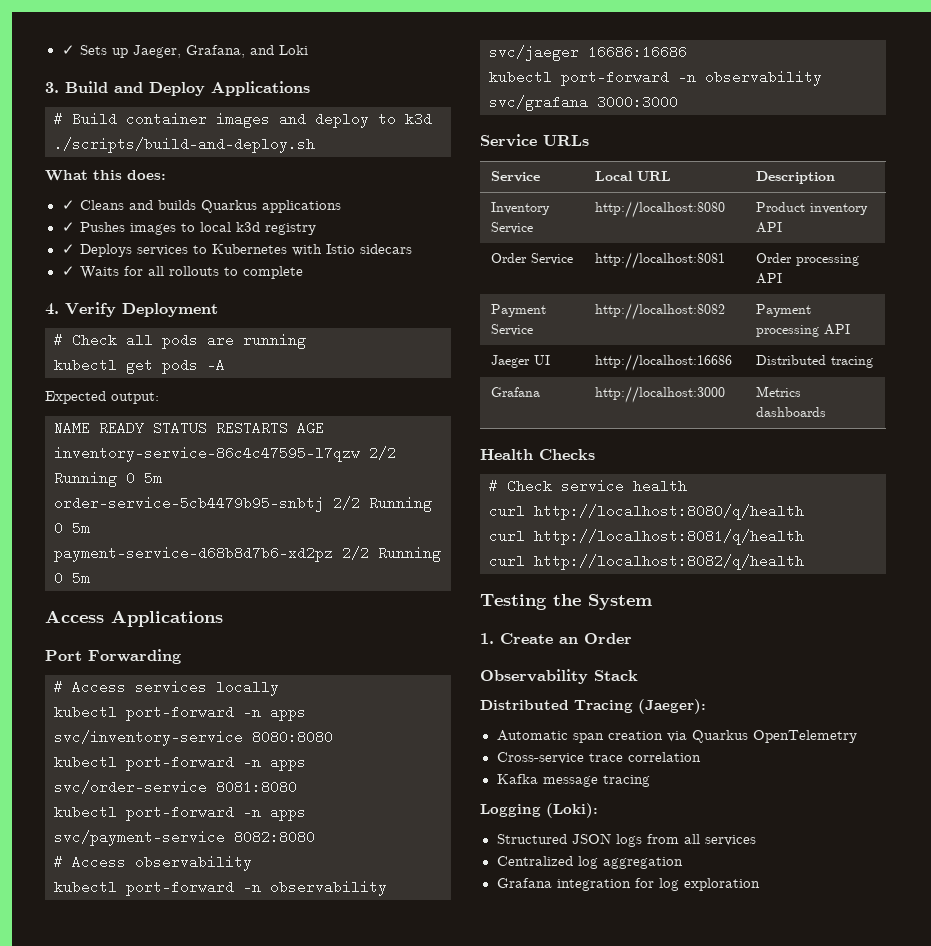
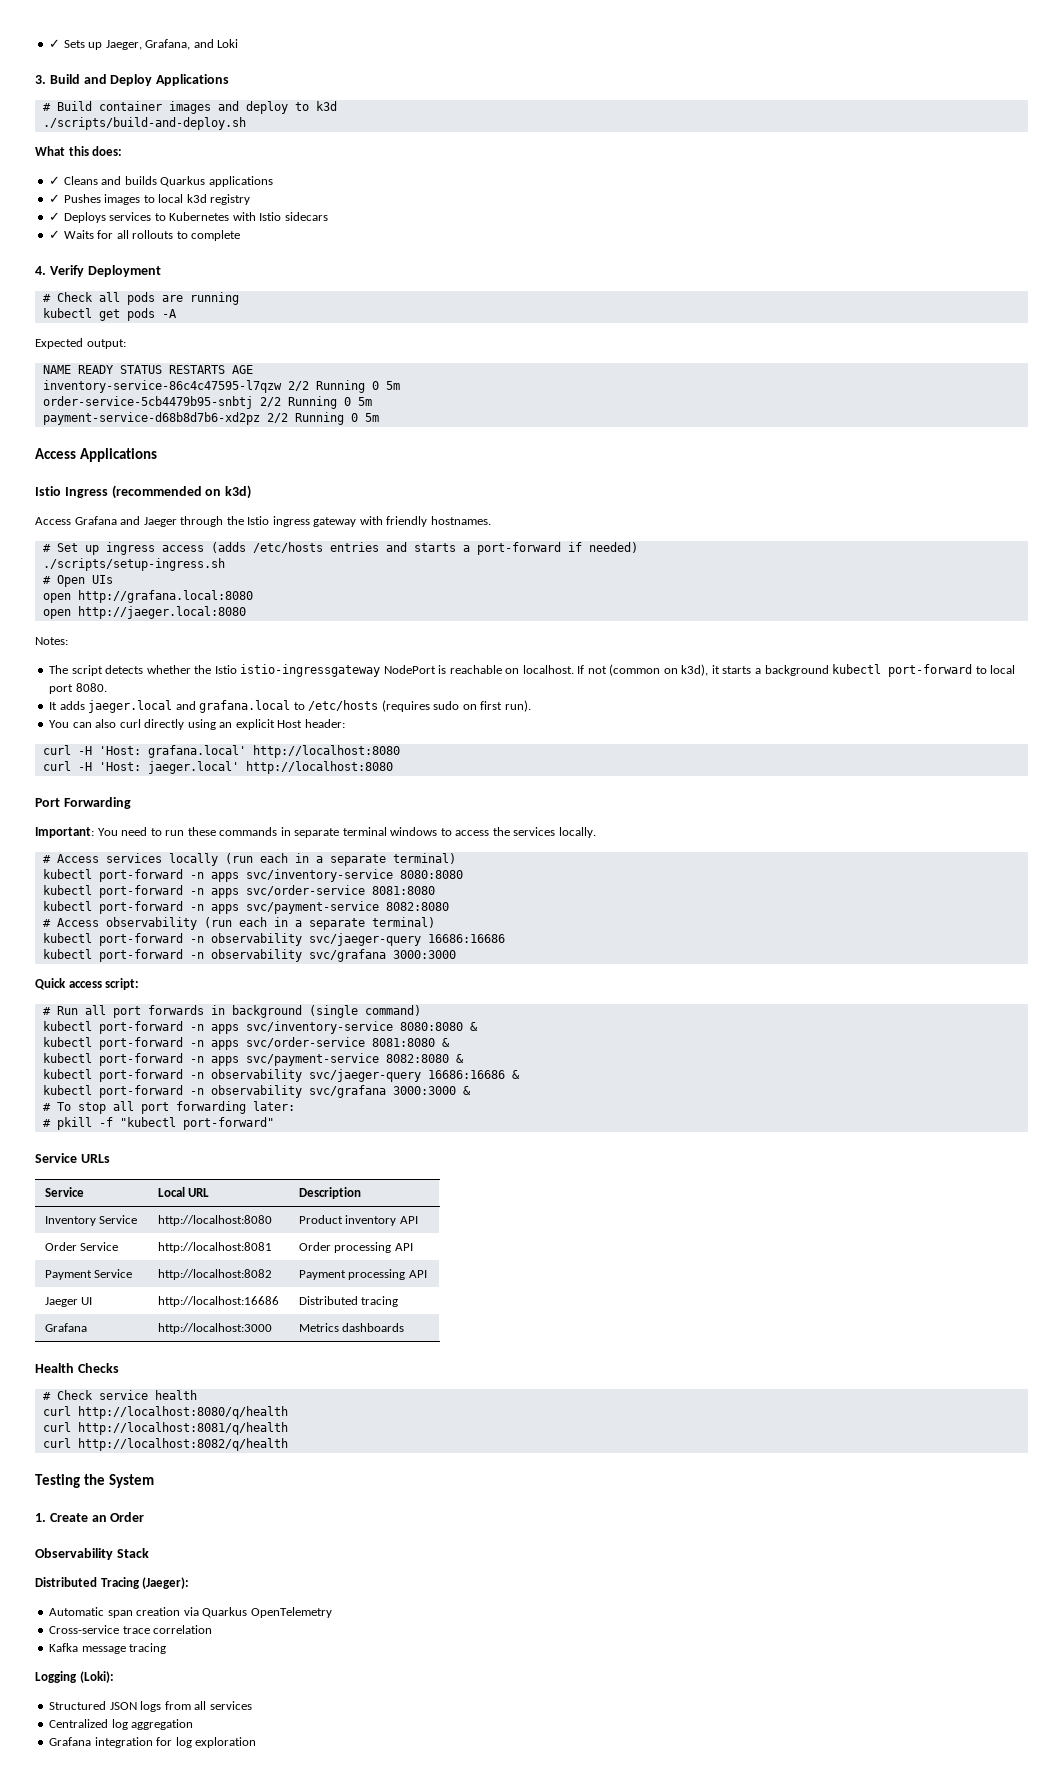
+ Istio Ingress (recommended on k3d)
+ Access Grafana and Jaeger through the Istio ingress gateway with friendly hostnames.
+ # Set up ingress access (adds /etc/hosts entries and starts a port-forward if needed)
+ ./scripts/setup-ingress.sh
+ # Open UIs
+ open http://grafana.local:8080
+ open http://jaeger.local:8080
+ Notes:
+ The script detects whether the Istio istio-ingressgateway NodePort is reachable on localhost. If not (common on k3d), it starts a background kubectl port-forward to local port 8080.
+ It adds jaeger.local and grafana.local to /etc/hosts (requires sudo on first run).
+ You can also curl directly using an explicit Host header:
+ curl -H 'Host: grafana.local' http://localhost:8080
+ curl -H 'Host: jaeger.local' http://localhost:8080
  Port Forwarding
- # Access services locally
+ Important: You need to run these commands in separate terminal windows to access the services locally.
+ # Access services locally (run each in a separate terminal)
- # Access observability
- kubectl port-forward -n observability svc/jaeger 16686:16686
+ # Access observability (run each in a separate terminal)
+ kubectl port-forward -n observability svc/jaeger-query 16686:16686
+ Quick access script:
+ # Run all port forwards in background (single command)
+ kubectl port-forward -n apps svc/inventory-service 8080:8080 &
+ kubectl port-forward -n apps svc/order-service 8081:8080 &
+ kubectl port-forward -n apps svc/payment-service 8082:8080 &
+ kubectl port-forward -n observability svc/jaeger-query 16686:16686 &
+ kubectl port-forward -n observability svc/grafana 3000:3000 &
+ # To stop all port forwarding later:
+ # pkill -f "kubectl port-forward"

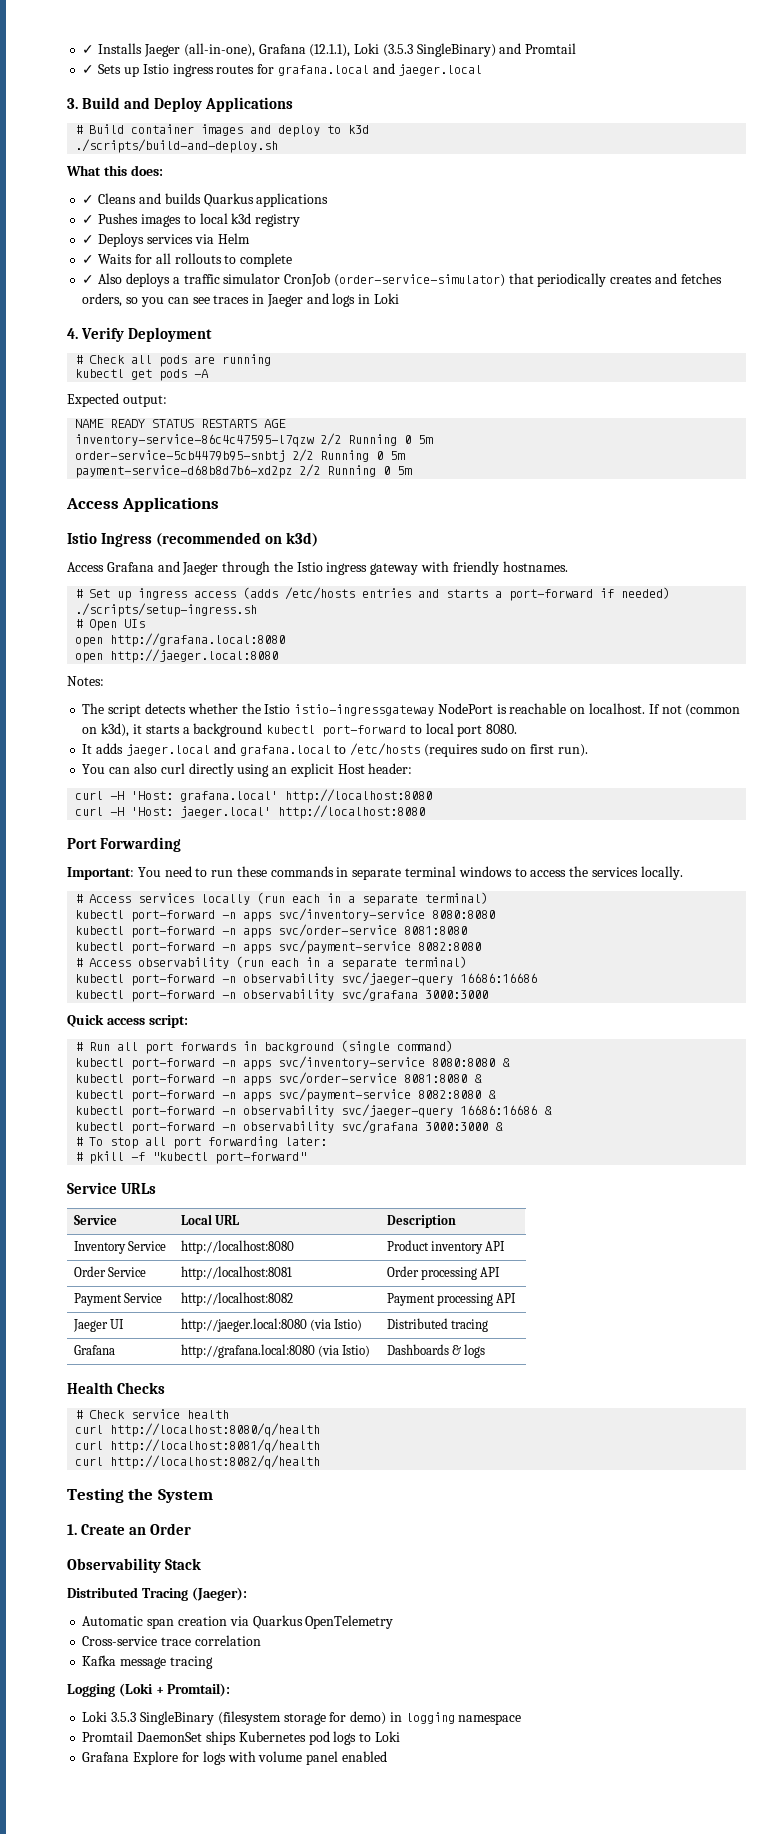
- ✓ Sets up Jaeger, Grafana, and Loki
+ ✓ Installs Jaeger (all-in-one), Grafana (12.1.1), Loki (3.5.3 SingleBinary) and Promtail
+ ✓ Sets up Istio ingress routes for grafana.local and jaeger.local
- ✓ Deploys services to Kubernetes with Istio sidecars
+ ✓ Deploys services via Helm
+ ✓ Also deploys a traffic simulator CronJob (order-service-simulator) that periodically creates and fetches orders, so you can see traces in Jaeger and logs in Loki
- Jaeger UI | http://localhost:16686 | Distributed tracing
+ Jaeger UI | http://jaeger.local:8080 (via Istio) | Distributed tracing
- Grafana | http://localhost:3000 | Metrics dashboards
+ Grafana | http://grafana.local:8080 (via Istio) | Dashboards & logs
- Logging (Loki):
- Structured JSON logs from all services
- Centralized log aggregation
- Grafana integration for log exploration
+ Logging (Loki + Promtail):
+ Loki 3.5.3 SingleBinary (filesystem storage for demo) in logging namespace
+ Promtail DaemonSet ships Kubernetes pod logs to Loki
+ Grafana Explore for logs with volume panel enabled

